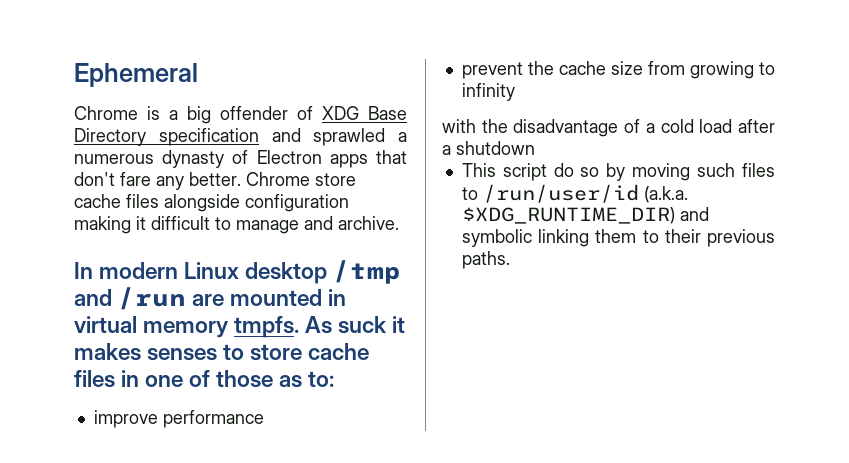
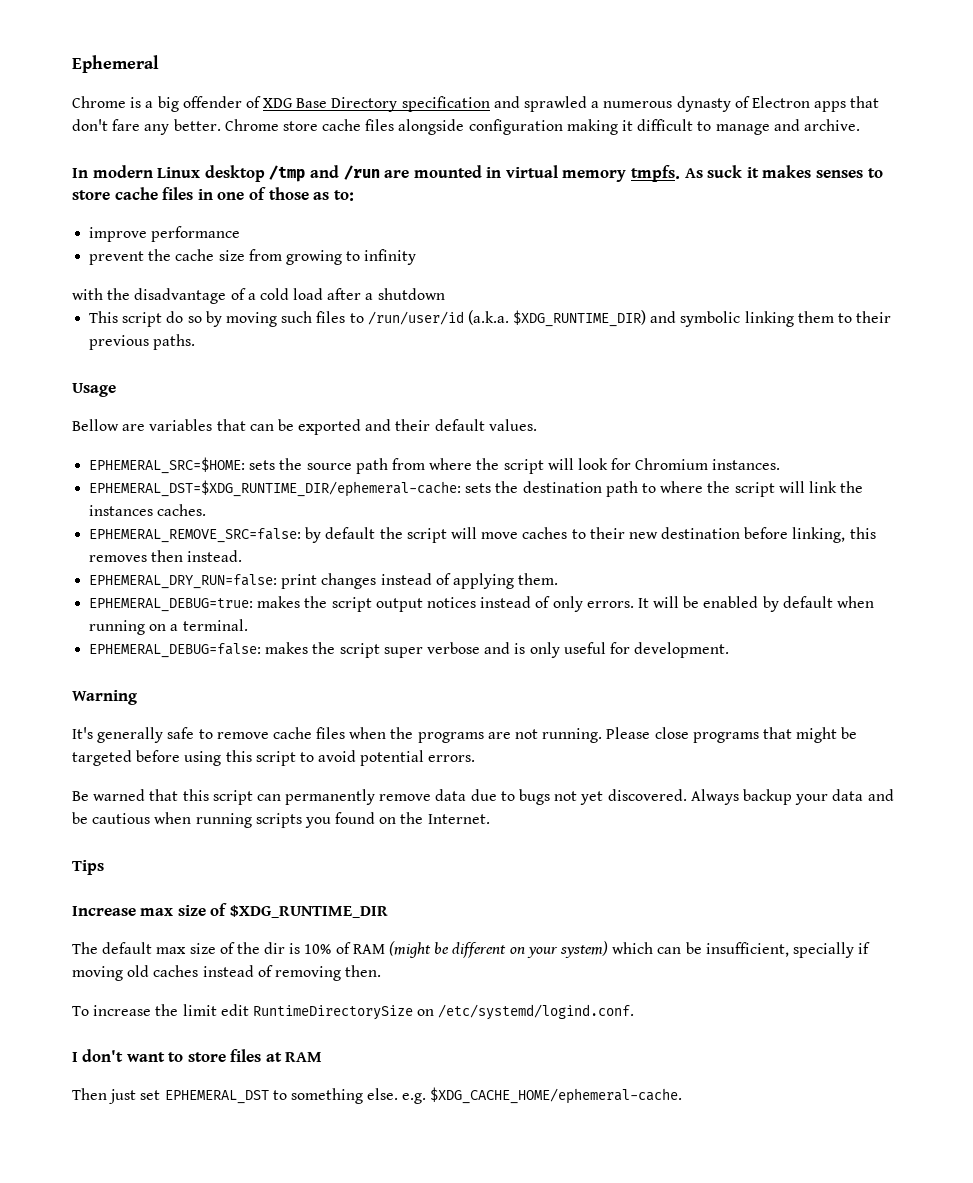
+ Usage
+ Bellow are variables that can be exported and their default values.
+ EPHEMERAL_SRC=$HOME: sets the source path from where the script will look for Chromium instances.
+ EPHEMERAL_DST=$XDG_RUNTIME_DIR/ephemeral-cache: sets the destination path to where the script will link the instances caches.
+ EPHEMERAL_REMOVE_SRC=false: by default the script will move caches to their new destination before linking, this removes then instead.
+ EPHEMERAL_DRY_RUN=false: print changes instead of applying them.
+ EPHEMERAL_DEBUG=true: makes the script output notices instead of only errors. It will be enabled by default when running on a terminal.
+ EPHEMERAL_DEBUG=false: makes the script super verbose and is only useful for development.
+ Warning
+ It's generally safe to remove cache files when the programs are not running. Please close programs that might be targeted before using this script to avoid potential errors.
+ Be warned that this script can permanently remove data due to bugs not yet discovered. Always backup your data and be cautious when running scripts you found on the Internet.
+ Tips
+ Increase max size of $XDG_RUNTIME_DIR
+ The default max size of the dir is 10% of RAM (might be different on your system) which can be insufficient, specially if moving old caches instead of removing then.
+ To increase the limit edit RuntimeDirectorySize on /etc/systemd/logind.conf.
+ I don't want to store files at RAM
+ Then just set EPHEMERAL_DST to something else. e.g. $XDG_CACHE_HOME/ephemeral-cache.

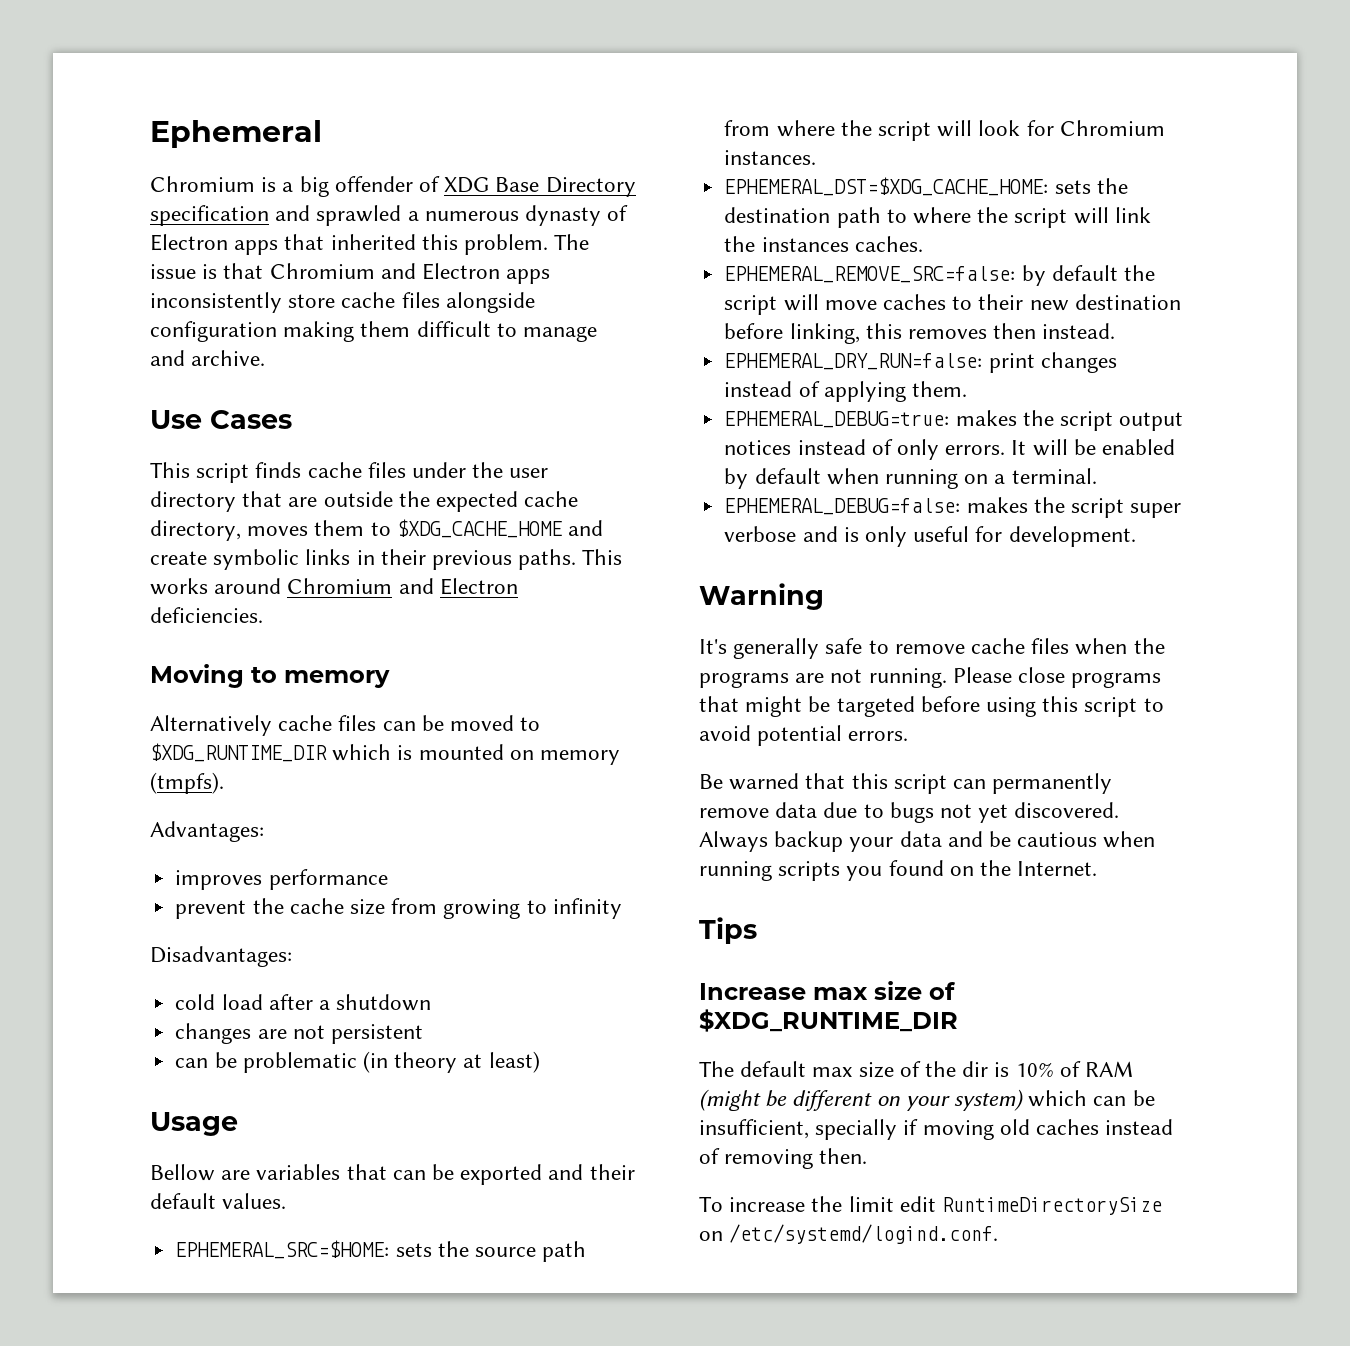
- Chrome is a big offender of XDG Base Directory specification and sprawled a numerous dynasty of Electron apps that don't fare any better. Chrome store cache files alongside configuration making it difficult to manage and archive.
+ Chromium is a big offender of XDG Base Directory specification and sprawled a numerous dynasty of Electron apps that inherited this problem. The issue is that Chromium and Electron apps inconsistently store cache files alongside configuration making them difficult to manage and archive.
- In modern Linux desktop /tmp and /run are mounted in virtual memory tmpfs. As suck it makes senses to store cache files in one of those as to:
- improve performance
+ Use Cases
+ This script finds cache files under the user directory that are outside the expected cache directory, moves them to $XDG_CACHE_HOME and create symbolic links in their previous paths. This works around Chromium and Electron deficiencies.
+ Moving to memory
+ Alternatively cache files can be moved to $XDG_RUNTIME_DIR which is mounted on memory (tmpfs).
+ Advantages:
+ improves performance
- with the disadvantage of a cold load after a shutdown
+ Disadvantages:
+ cold load after a shutdown
- This script do so by moving such files to /run/user/id (a.k.a. $XDG_RUNTIME_DIR) and symbolic linking them to their previous paths.
+ changes are not persistent
+ can be problematic (in theory at least)
- EPHEMERAL_DST=$XDG_RUNTIME_DIR/ephemeral-cache: sets the destination path to where the script will link the instances caches.
+ EPHEMERAL_DST=$XDG_CACHE_HOME: sets the destination path to where the script will link the instances caches.
- I don't want to store files at RAM
- Then just set EPHEMERAL_DST to something else. e.g. $XDG_CACHE_HOME/ephemeral-cache.

